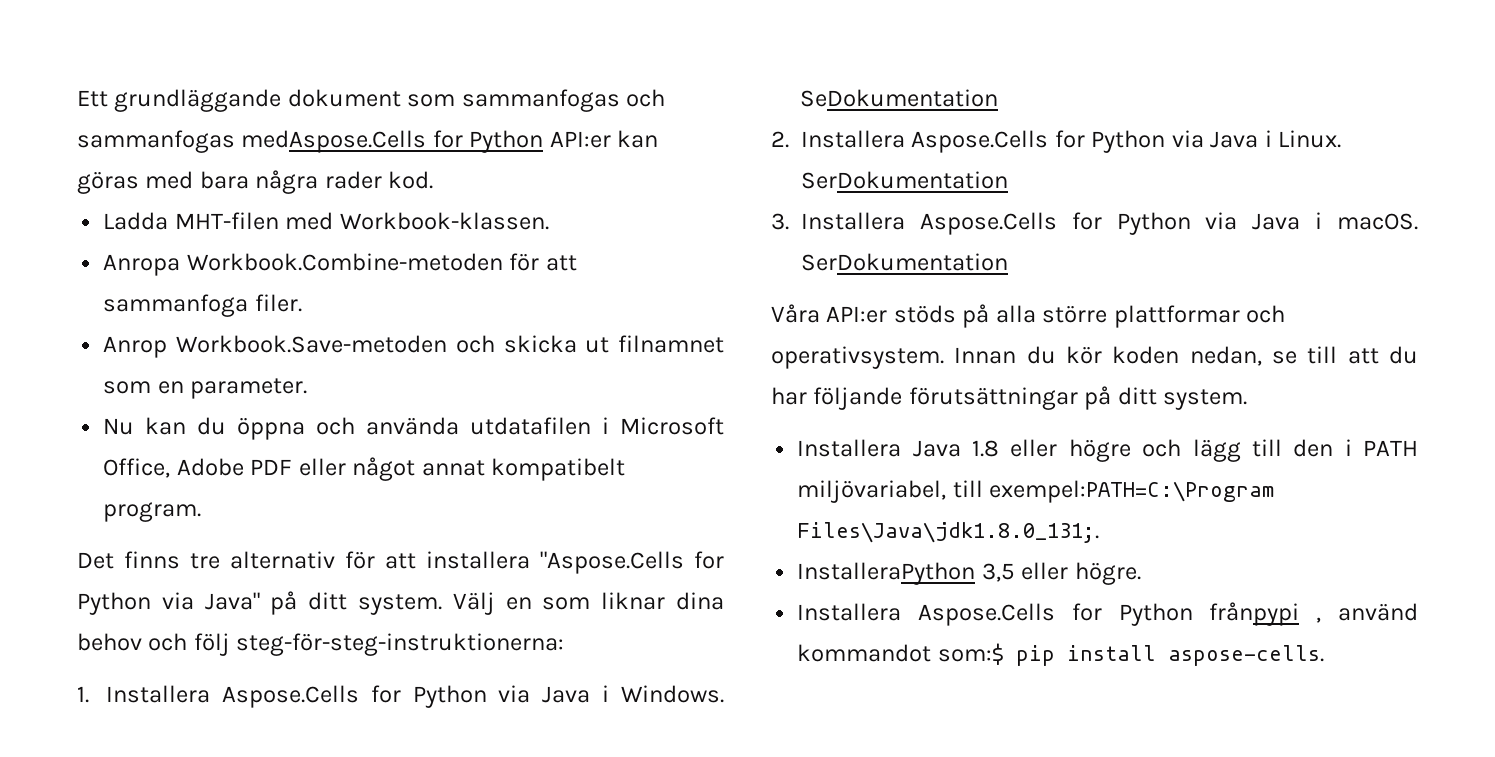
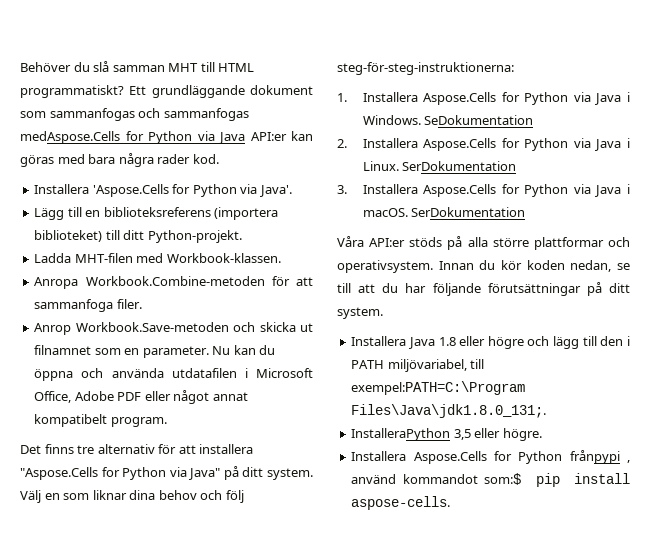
+ Behöver du slå samman MHT till HTML programmatiskt?
- Ett grundläggande dokument som sammanfogas och sammanfogas medAspose.Cells for Python API:er kan göras med bara några rader kod.
+ Ett grundläggande dokument som sammanfogas och sammanfogas medAspose.Cells for Python via Java API:er kan göras med bara några rader kod.
+ Installera 'Aspose.Cells for Python via Java'.
+ Lägg till en biblioteksreferens (importera biblioteket) till ditt Python-projekt.
- Anrop Workbook.Save-metoden och skicka ut filnamnet som en parameter.
- Nu kan du öppna och använda utdatafilen i Microsoft Office, Adobe PDF eller något annat kompatibelt program.
+ Anrop Workbook.Save-metoden och skicka ut filnamnet som en parameter. Nu kan du öppna och använda utdatafilen i Microsoft Office, Adobe PDF eller något annat kompatibelt program.

